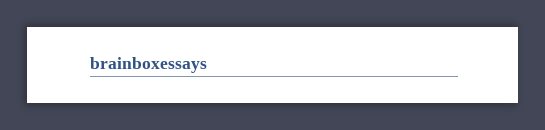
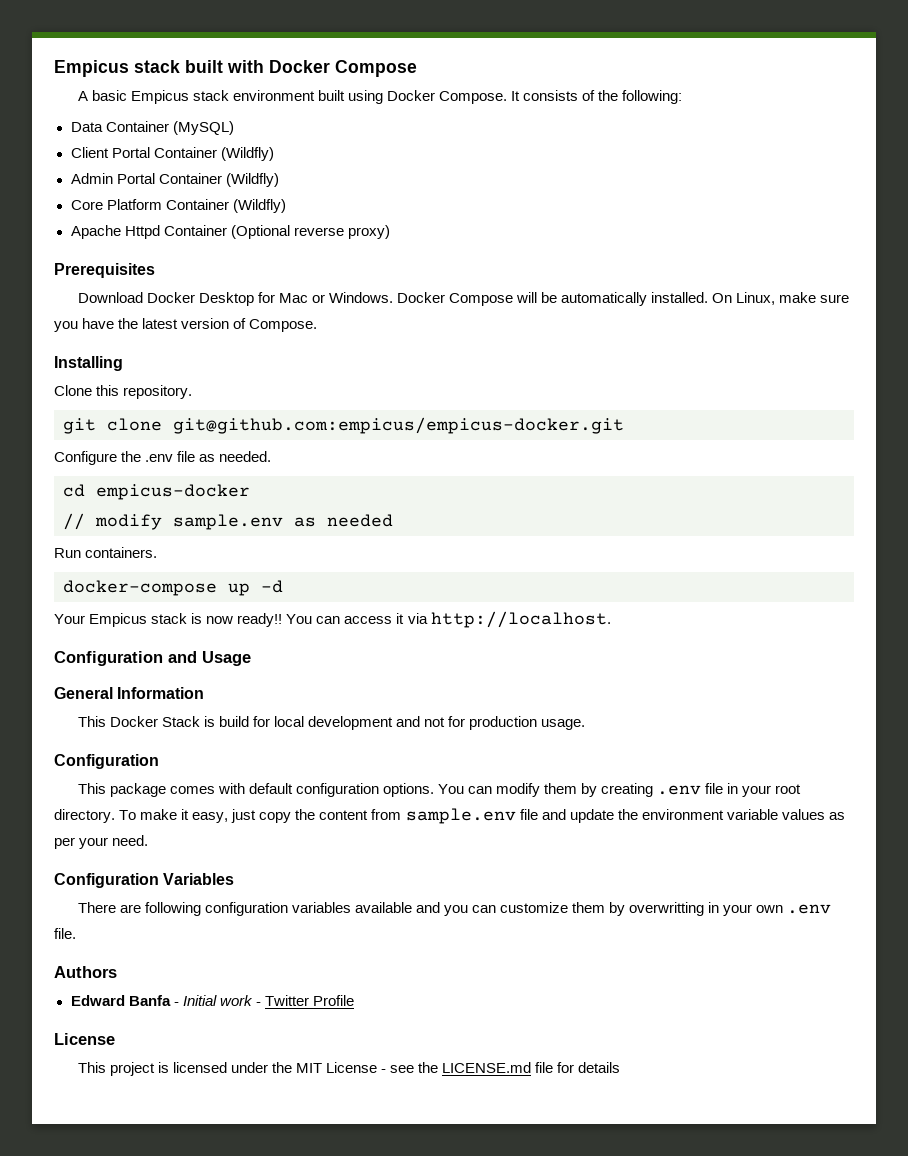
- brainboxessays
+ Empicus stack built with Docker Compose
+ A basic Empicus stack environment built using Docker Compose. It consists of the following:
+ Data Container (MySQL)
+ Client Portal Container (Wildfly)
+ Admin Portal Container (Wildfly)
+ Core Platform Container (Wildfly)
+ Apache Httpd Container (Optional reverse proxy)
+ Prerequisites
+ Download Docker Desktop for Mac or Windows. Docker Compose will be automatically installed. On Linux, make sure you have the latest version of Compose.
+ Installing
+ Clone this repository.
+ git clone git@github.com:empicus/empicus-docker.git
+ Configure the .env file as needed.
+ cd empicus-docker
+ // modify sample.env as needed
+ Run containers.
+ docker-compose up -d
+ Your Empicus stack is now ready!! You can access it via http://localhost.
+ Configuration and Usage
+ General Information
+ This Docker Stack is build for local development and not for production usage.
+ Configuration
+ This package comes with default configuration options. You can modify them by creating .env file in your root directory. To make it easy, just copy the content from sample.env file and update the environment variable values as per your need.
+ Configuration Variables
+ There are following configuration variables available and you can customize them by overwritting in your own .env file.
+ Authors
+ Edward Banfa - Initial work - Twitter Profile
+ License
+ This project is licensed under the MIT License - see the LICENSE.md file for details

